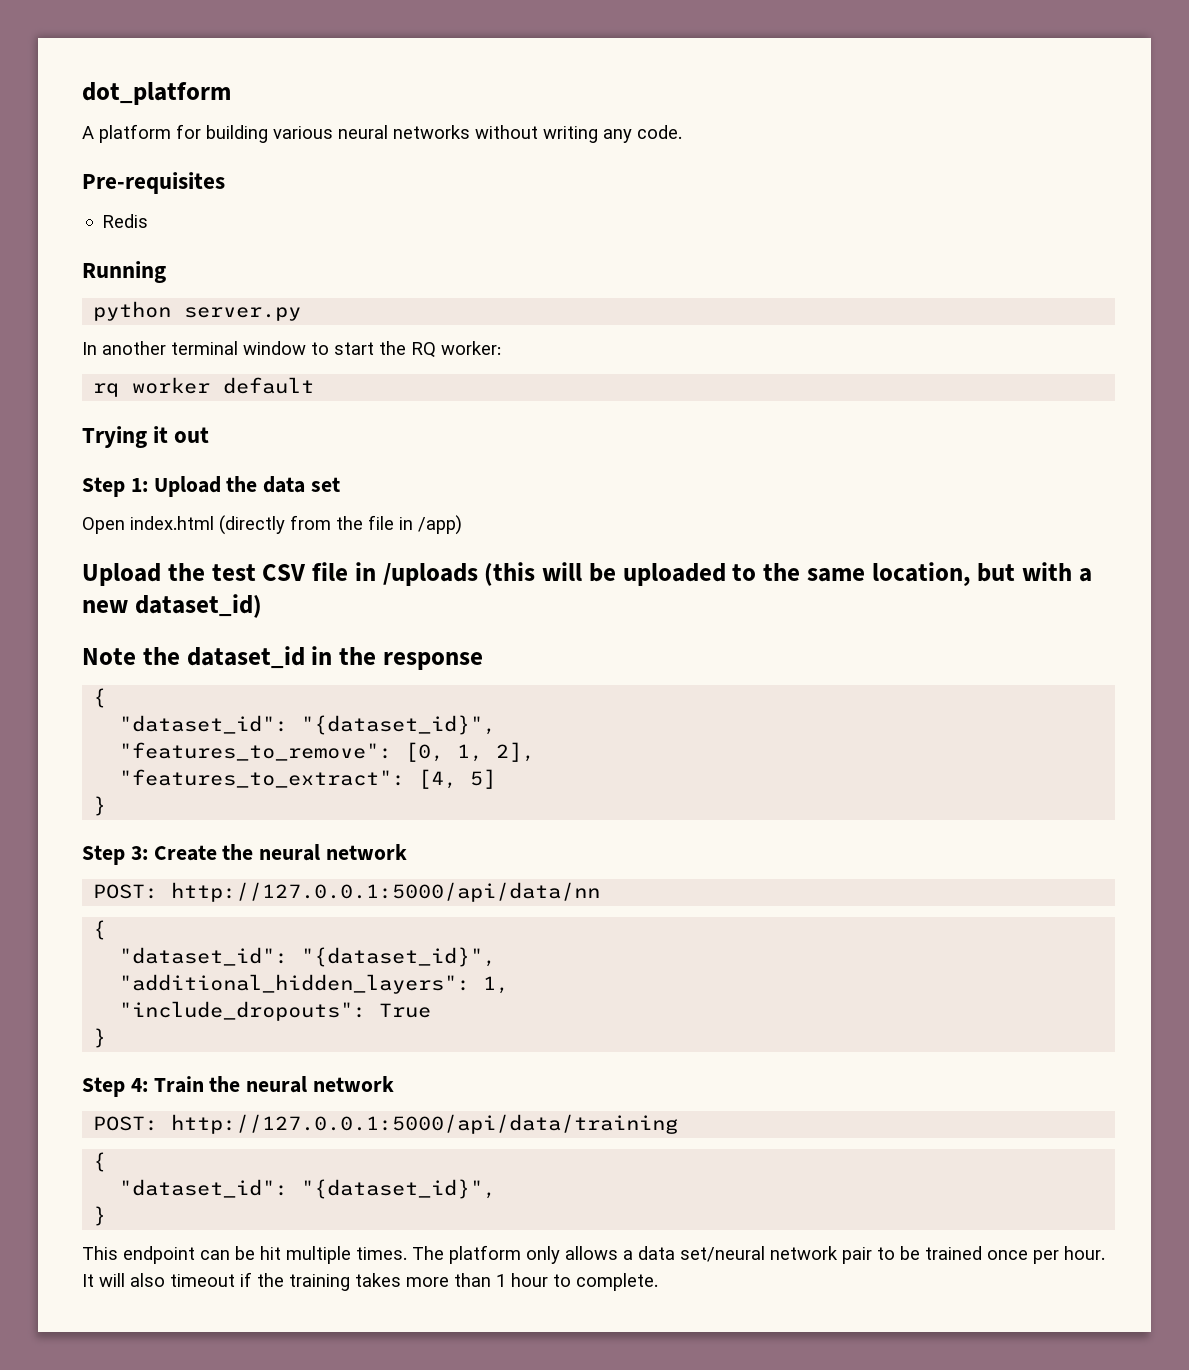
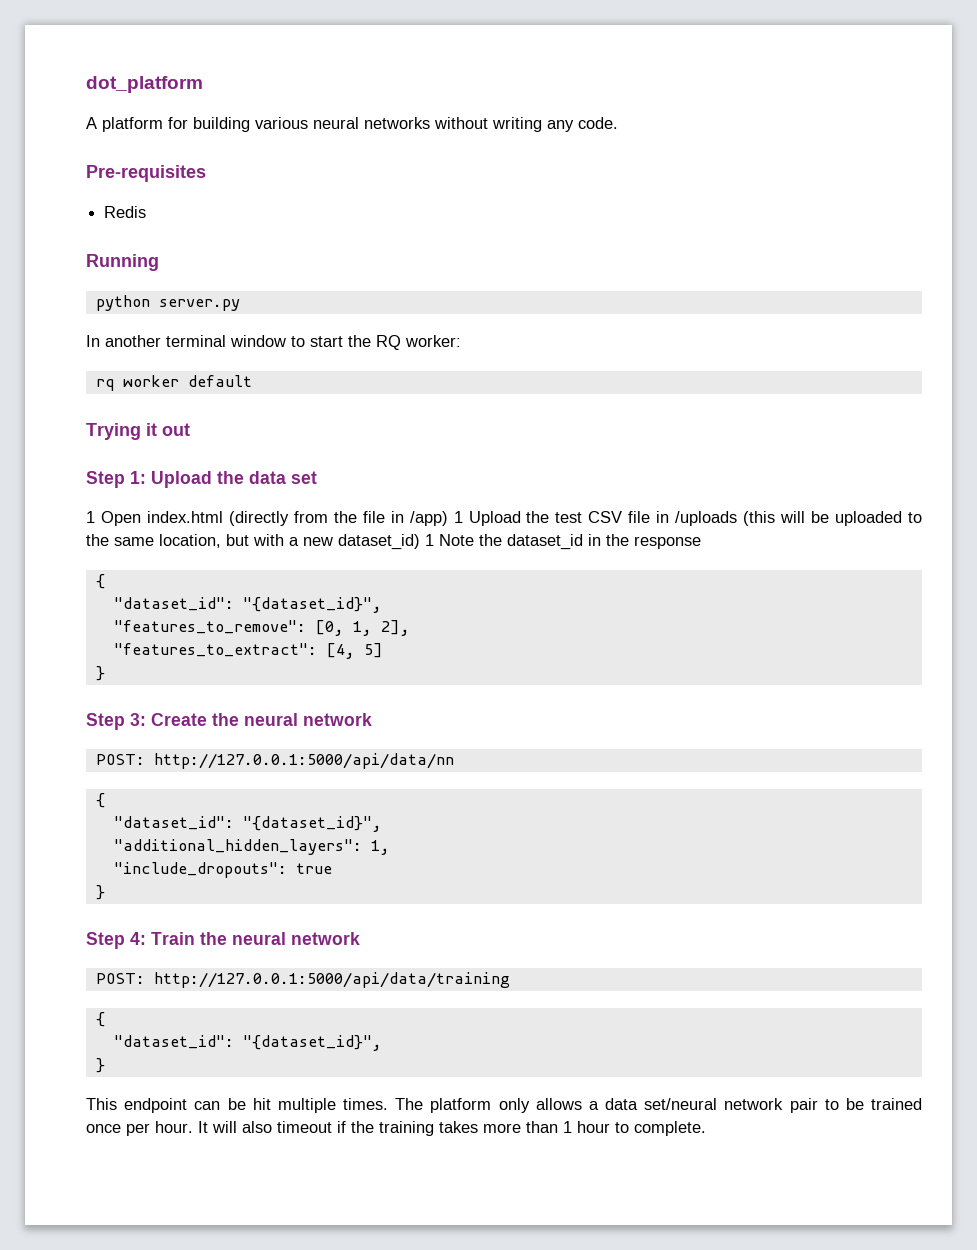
- Open index.html (directly from the file in /app)
- Upload the test CSV file in /uploads (this will be uploaded to the same location, but with a new dataset_id)
- Note the dataset_id in the response
+ 1 Open index.html (directly from the file in /app) 1 Upload the test CSV file in /uploads (this will be uploaded to the same location, but with a new dataset_id) 1 Note the dataset_id in the response
- "include_dropouts": True
+ "include_dropouts": true

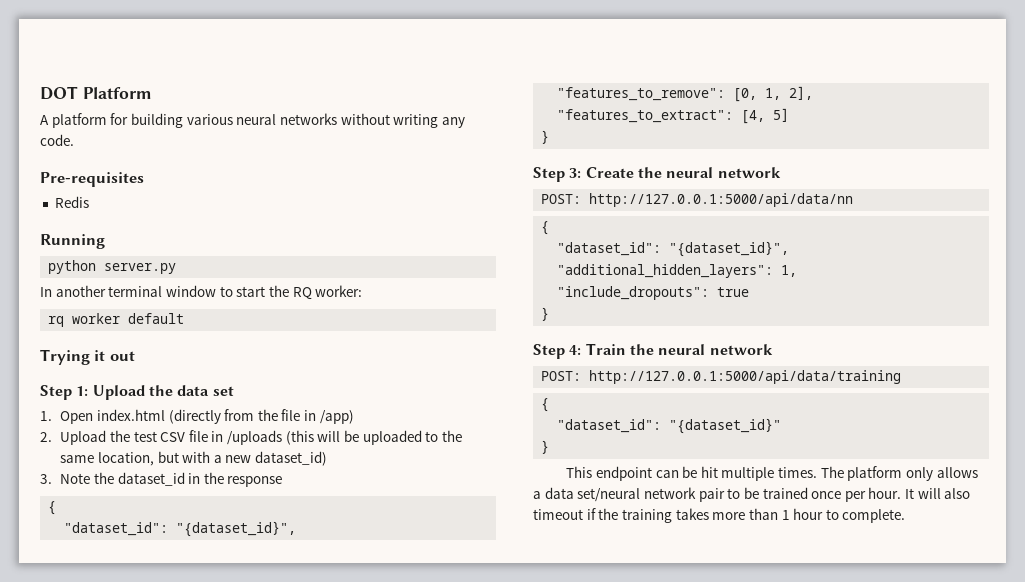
- dot_platform
+ DOT Platform
- 1 Open index.html (directly from the file in /app) 1 Upload the test CSV file in /uploads (this will be uploaded to the same location, but with a new dataset_id) 1 Note the dataset_id in the response
+ 1. Open index.html (directly from the file in /app)
+ 2. Upload the test CSV file in /uploads (this will be uploaded to the same location, but with a new dataset_id)
+ 3. Note the dataset_id in the response
  POST: http://127.0.0.1:5000/api/data/training
  {
- "dataset_id": "{dataset_id}",
+ "dataset_id": "{dataset_id}"

